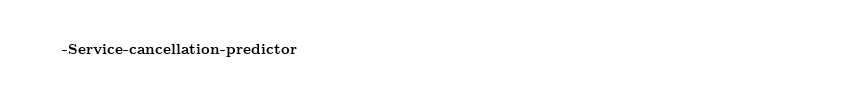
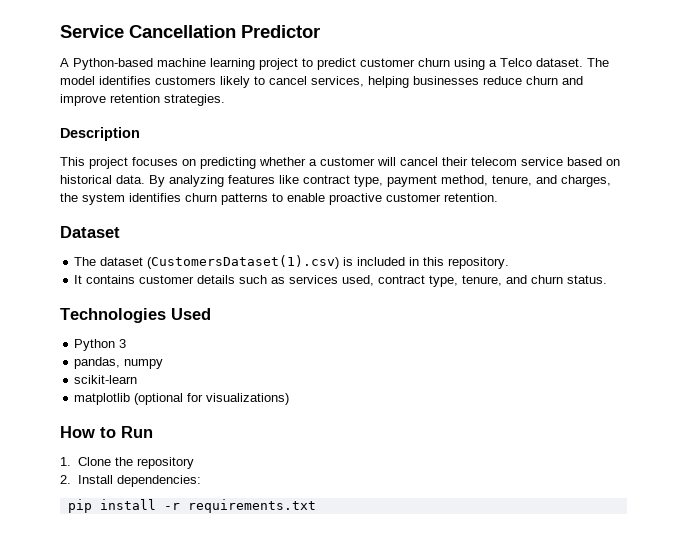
- -Service-cancellation-predictor
+ Service Cancellation Predictor
+ A Python-based machine learning project to predict customer churn using a Telco dataset. The model identifies customers likely to cancel services, helping businesses reduce churn and improve retention strategies.
+ Description
+ This project focuses on predicting whether a customer will cancel their telecom service based on historical data. By analyzing features like contract type, payment method, tenure, and charges, the system identifies churn patterns to enable proactive customer retention.
+ Dataset
+ The dataset (CustomersDataset(1).csv) is included in this repository.
+ It contains customer details such as services used, contract type, tenure, and churn status.
+ Technologies Used
+ Python 3
+ pandas, numpy
+ scikit-learn
+ matplotlib (optional for visualizations)
+ How to Run
+ 1. Clone the repository
+ 2. Install dependencies:
+ pip install -r requirements.txt

